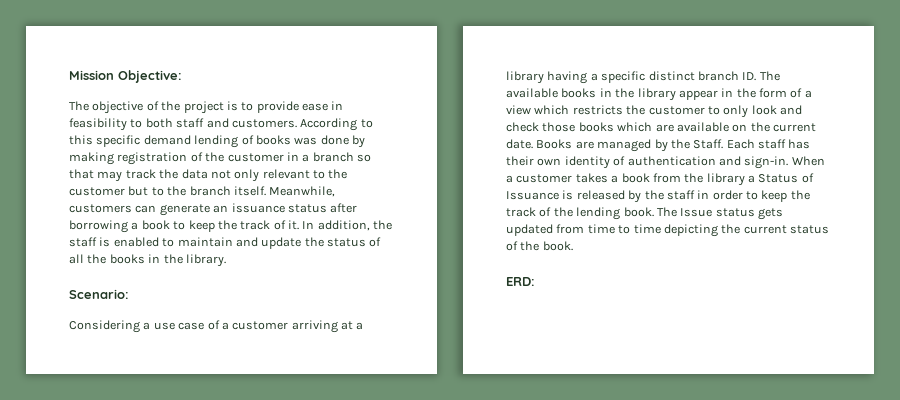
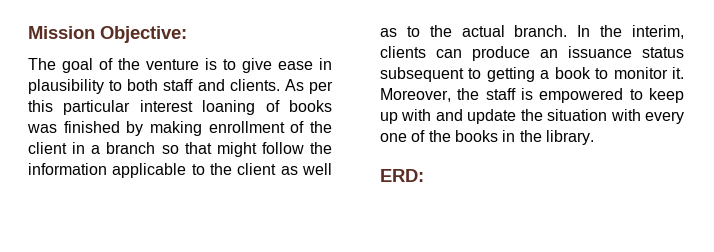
- The objective of the project is to provide ease in feasibility to both staff and customers. According to this specific demand lending of books was done by making registration of the customer in a branch so that may track the data not only relevant to the customer but to the branch itself. Meanwhile, customers can generate an issuance status after borrowing a book to keep the track of it. In addition, the staff is enabled to maintain and update the status of all the books in the library.
+ The goal of the venture is to give ease in plausibility to both staff and clients. As per this particular interest loaning of books was finished by making enrollment of the client in a branch so that might follow the information applicable to the client as well as to the actual branch. In the interim, clients can produce an issuance status subsequent to getting a book to monitor it. Moreover, the staff is empowered to keep up with and update the situation with every one of the books in the library.
- Scenario:
- Considering a use case of a customer arriving at a library having a specific distinct branch ID. The available books in the library appear in the form of a view which restricts the customer to only look and check those books which are available on the current date. Books are managed by the Staff. Each staff has their own identity of authentication and sign-in. When a customer takes a book from the library a Status of Issuance is released by the staff in order to keep the track of the lending book. The Issue status gets updated from time to time depicting the current status of the book.

